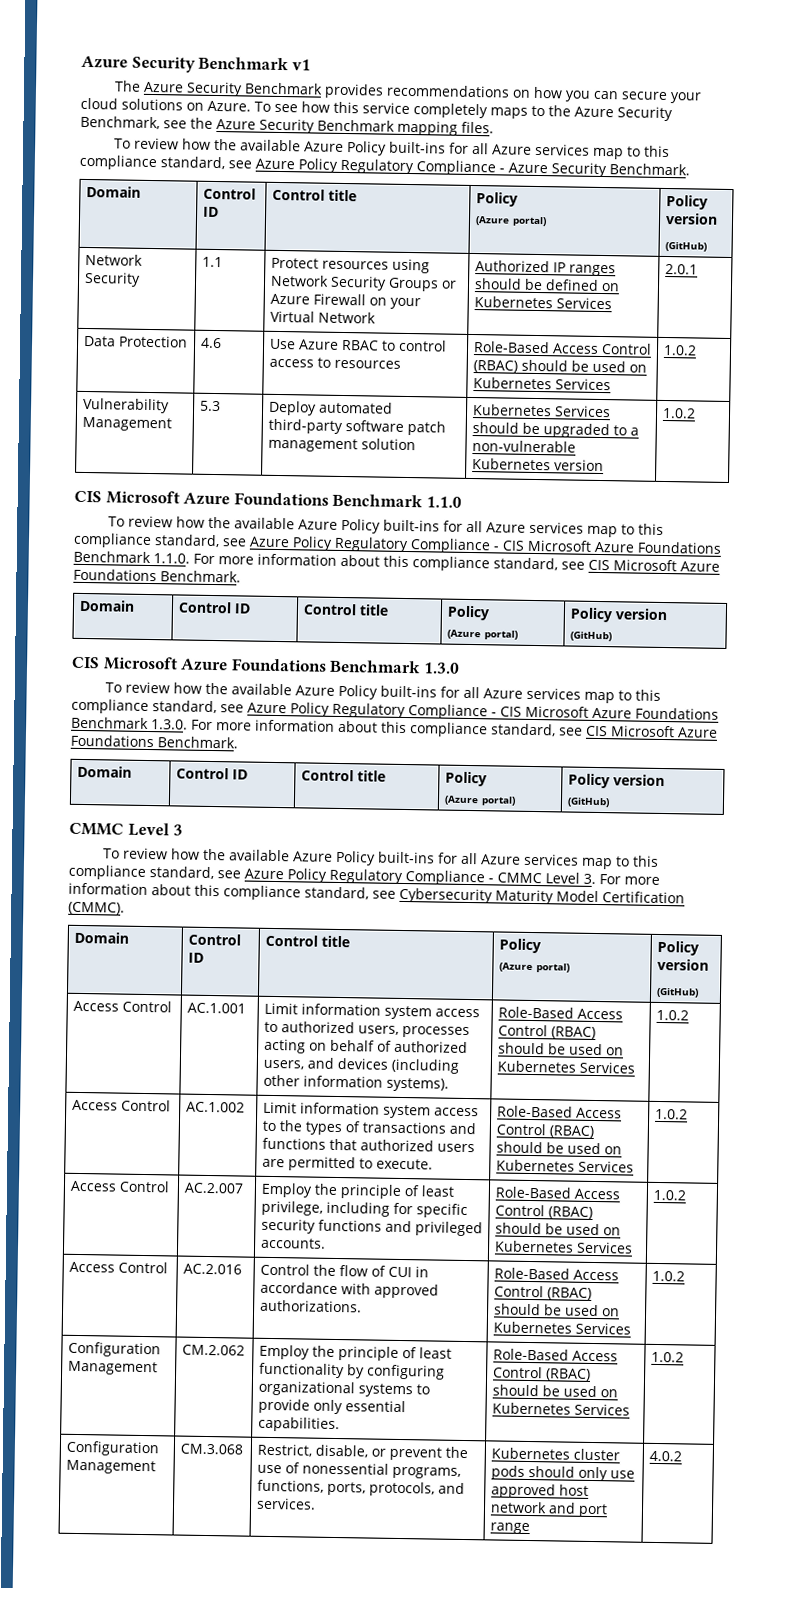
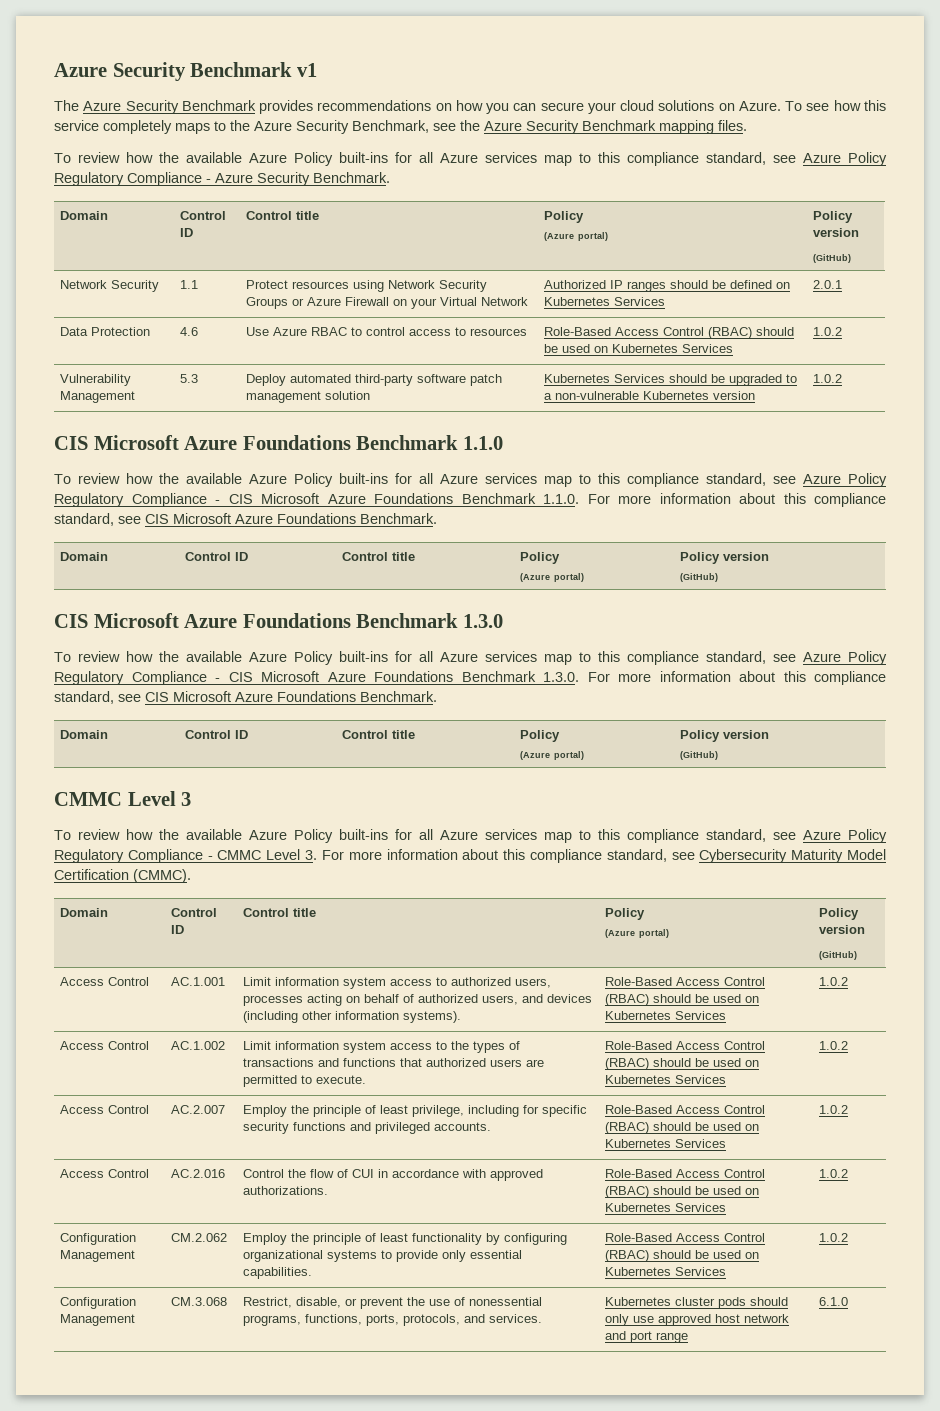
- Configuration Management | CM.3.068 | Restrict, disable, or prevent the use of nonessential programs, functions, ports, protocols, and services. | Kubernetes cluster pods should only use approved host network and port range | 4.0.2
+ Configuration Management | CM.3.068 | Restrict, disable, or prevent the use of nonessential programs, functions, ports, protocols, and services. | Kubernetes cluster pods should only use approved host network and port range | 6.1.0

